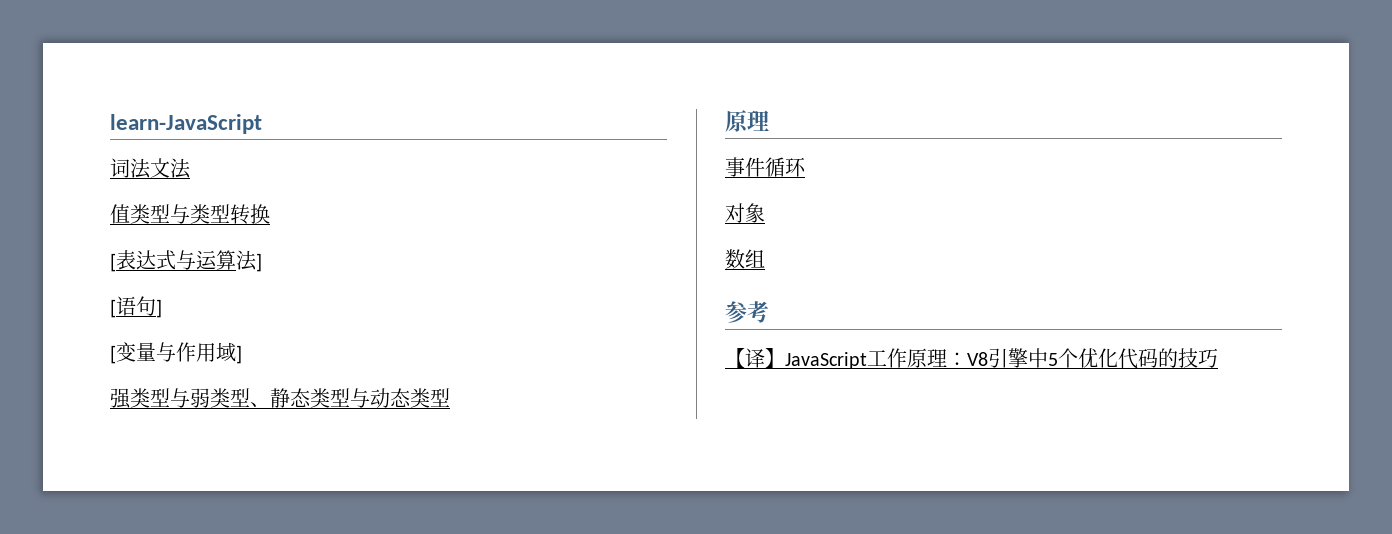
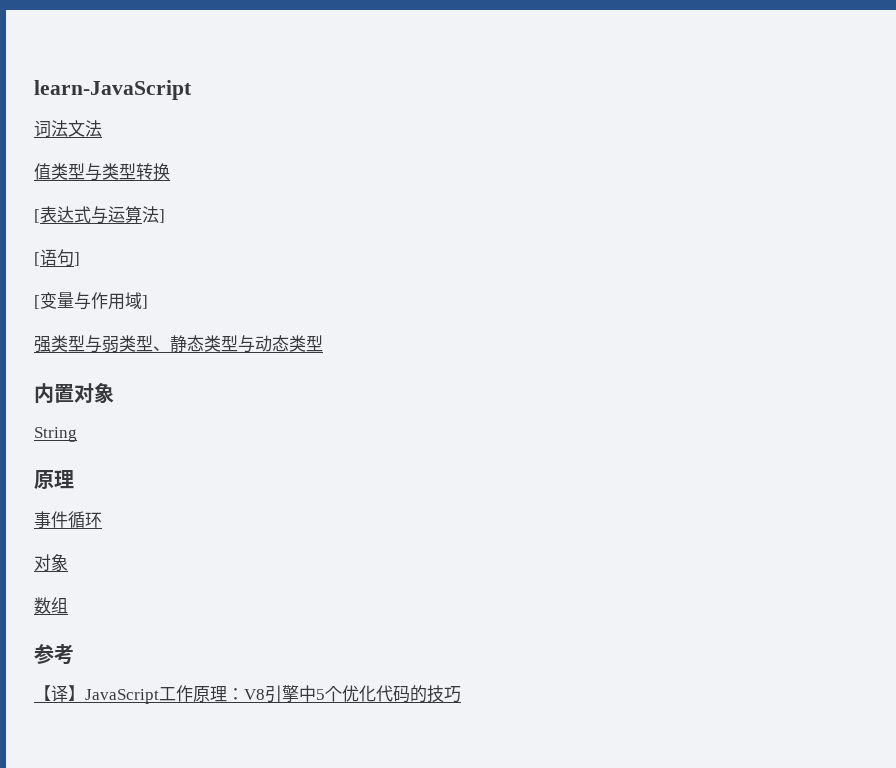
+ 内置对象
+ String

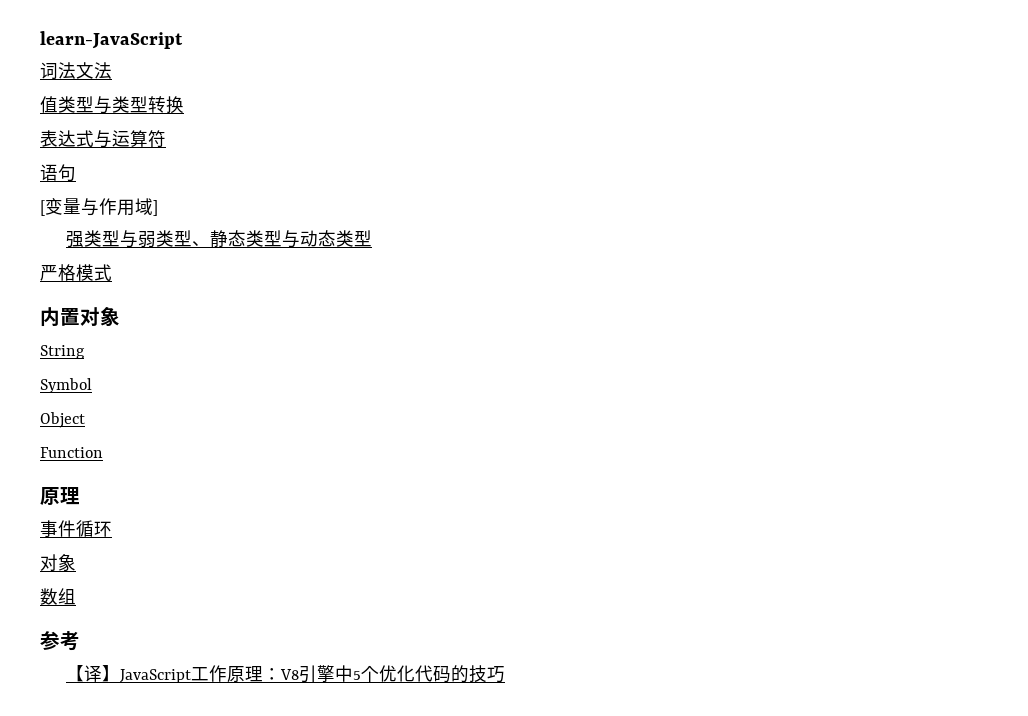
- [表达式与运算法]
- [语句]
+ 表达式与运算符
+ 语句
+ 严格模式
+ Symbol
+ Object
+ Function

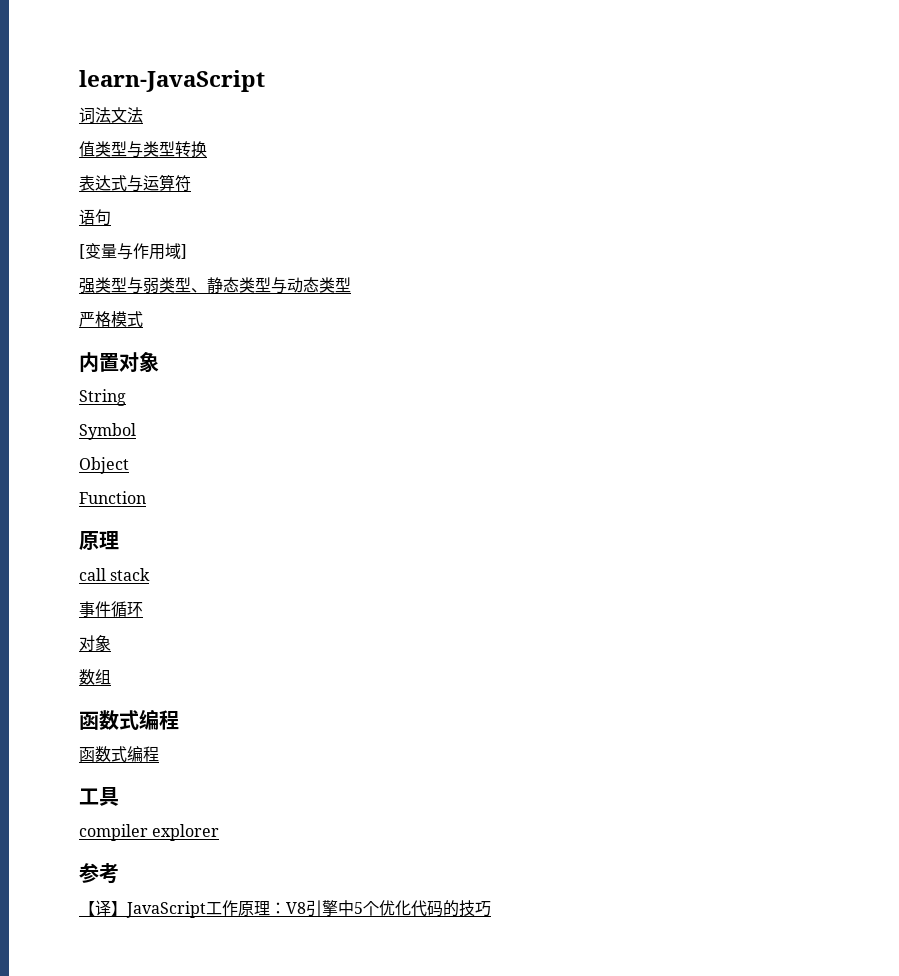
+ call stack
  数组
+ 函数式编程
+ 函数式编程
+ 工具
+ compiler explorer

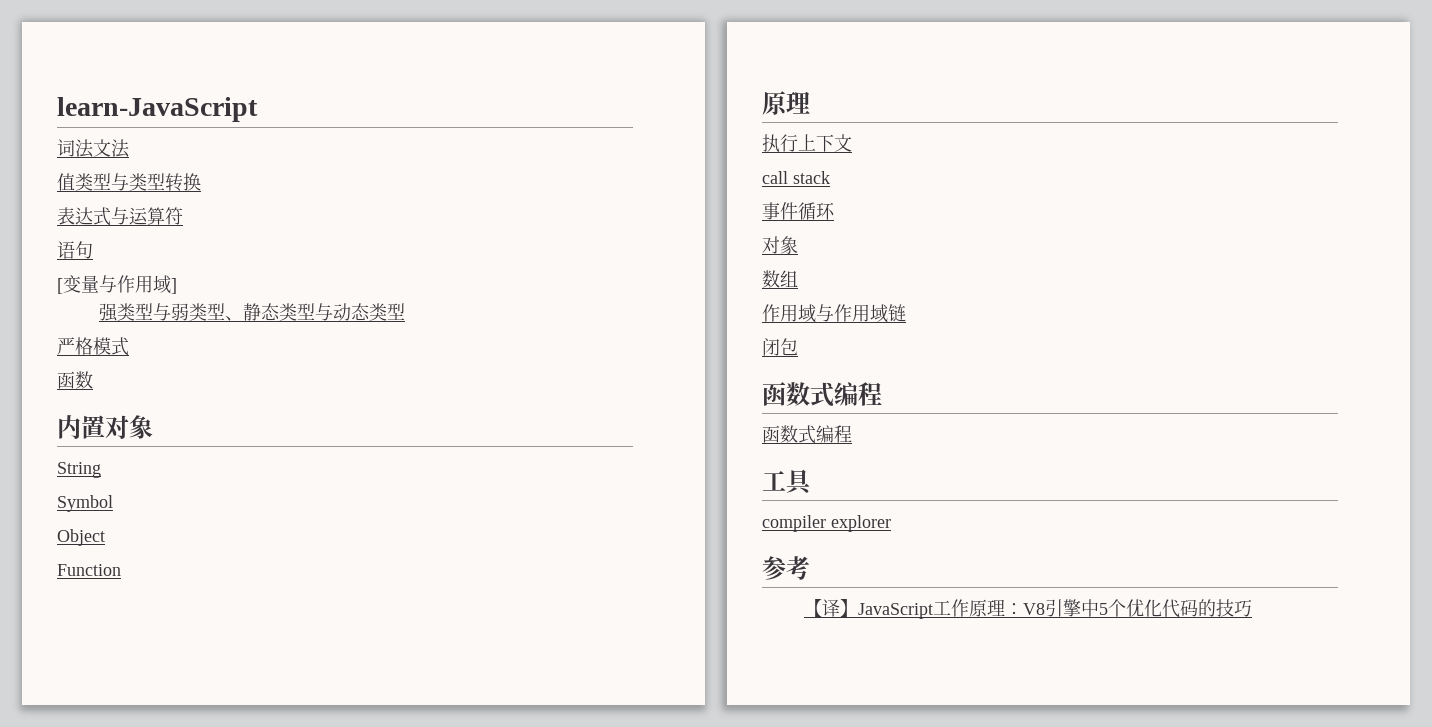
  严格模式
+ 函数
+ 执行上下文
+ 作用域与作用域链
+ 闭包

